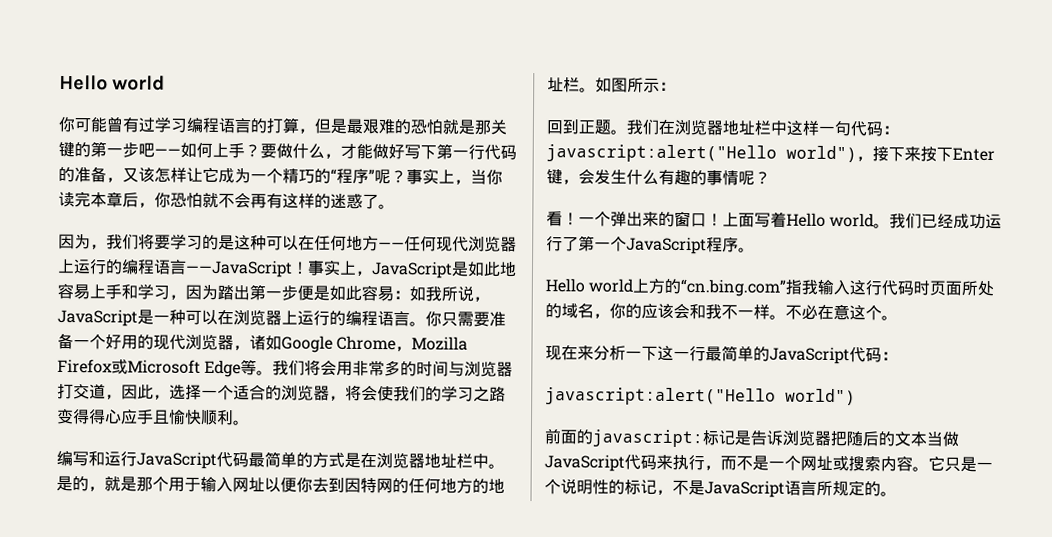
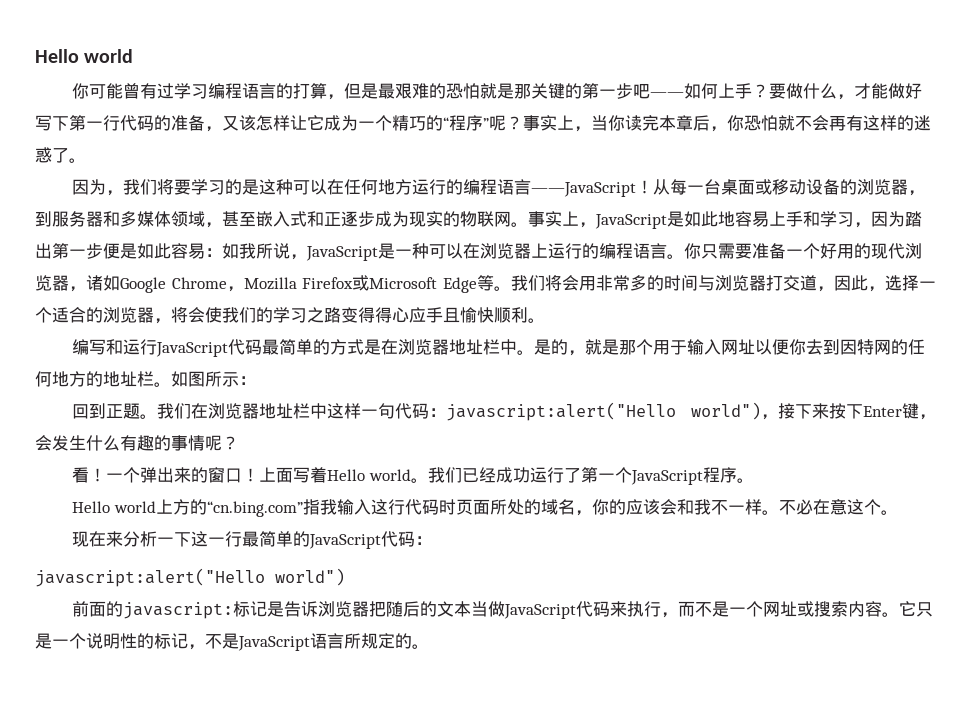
- 因为，我们将要学习的是这种可以在任何地方——任何现代浏览器上运行的编程语言——JavaScript！
+ 因为，我们将要学习的是这种可以在任何地方运行的编程语言——JavaScript！
+ 从每一台桌面或移动设备的浏览器，到服务器和多媒体领域，甚至嵌入式和正逐步成为现实的物联网。

